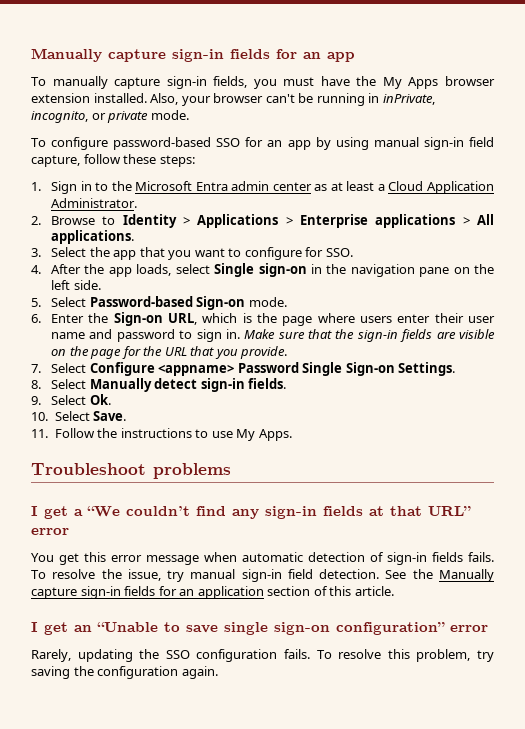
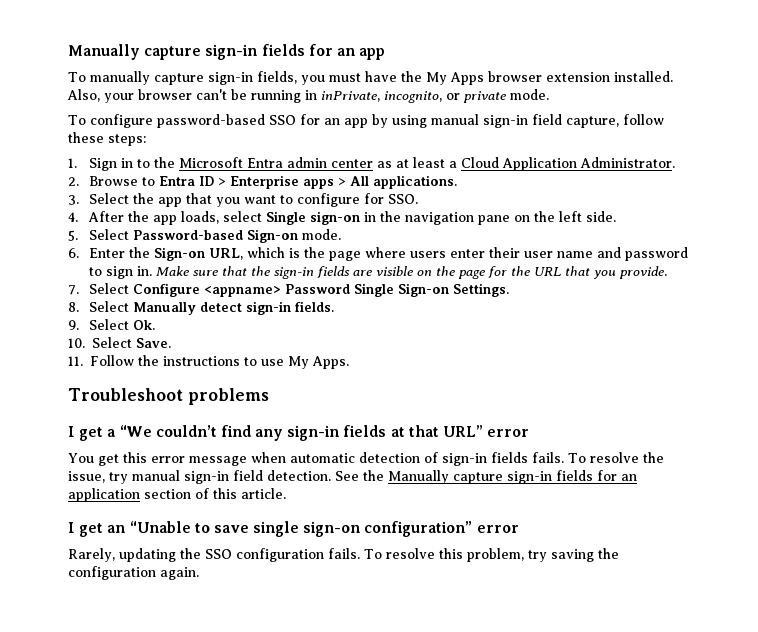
- 2. Browse to Identity > Applications > Enterprise applications > All applications.
+ 2. Browse to Entra ID > Enterprise apps > All applications.

